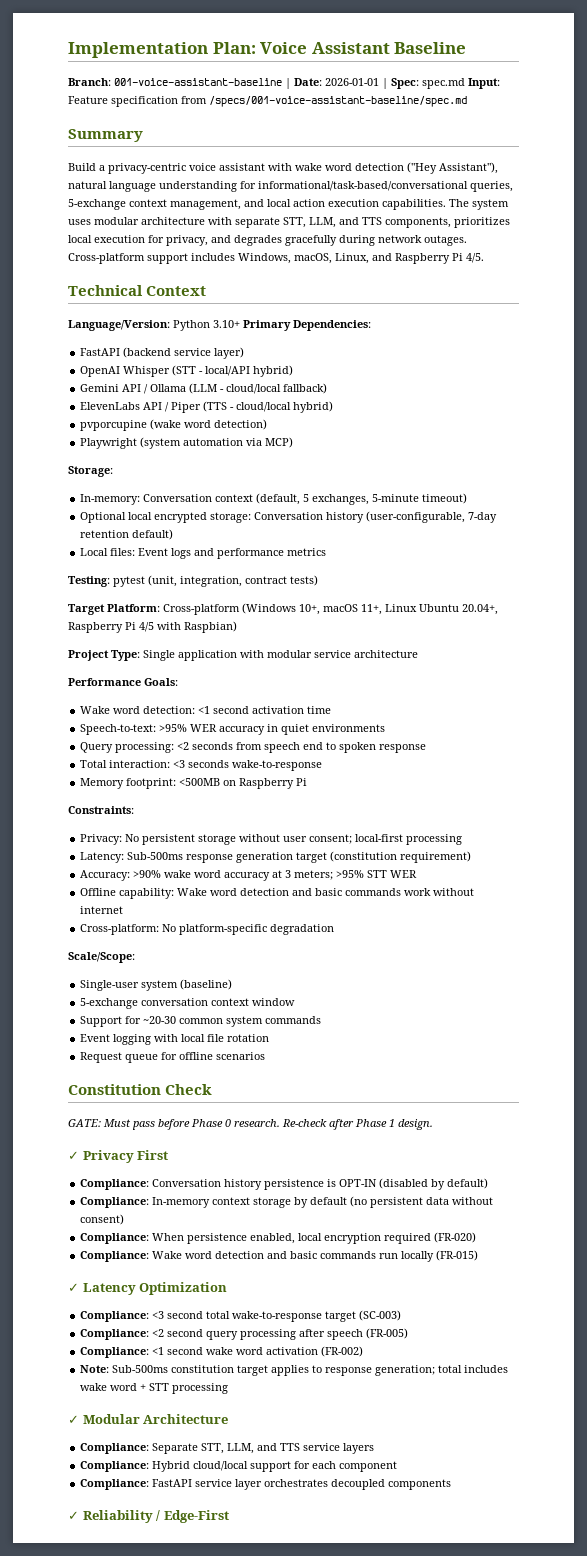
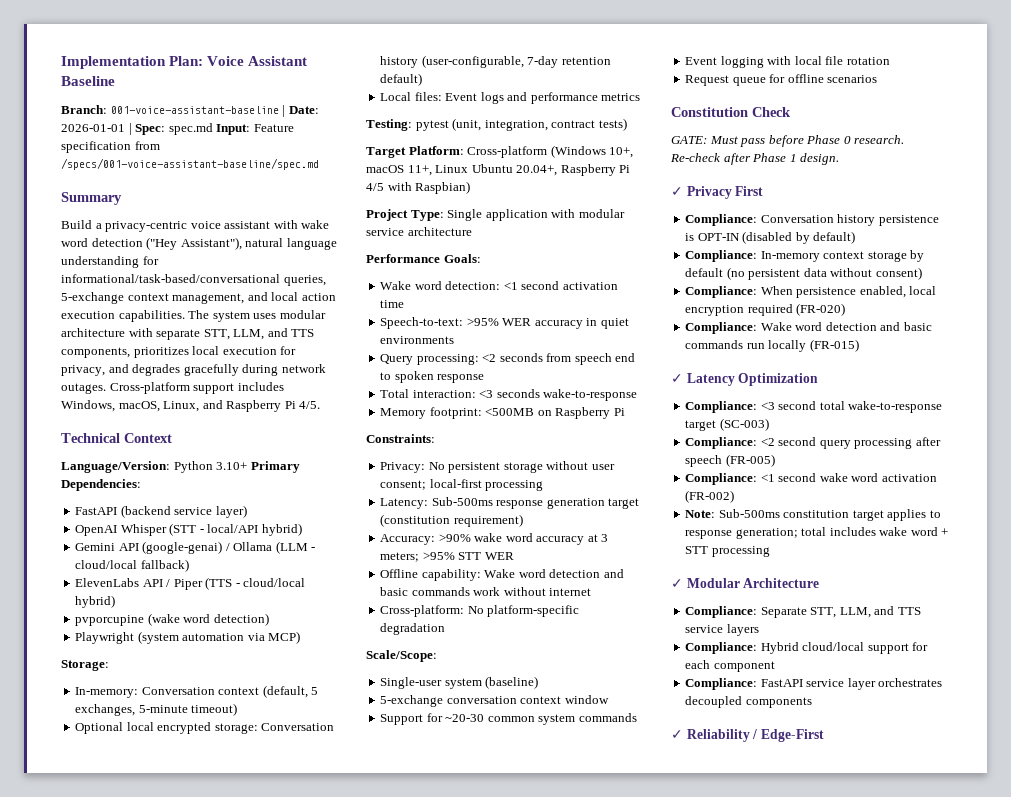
- Gemini API / Ollama (LLM - cloud/local fallback)
+ Gemini API (google-genai) / Ollama (LLM - cloud/local fallback)

